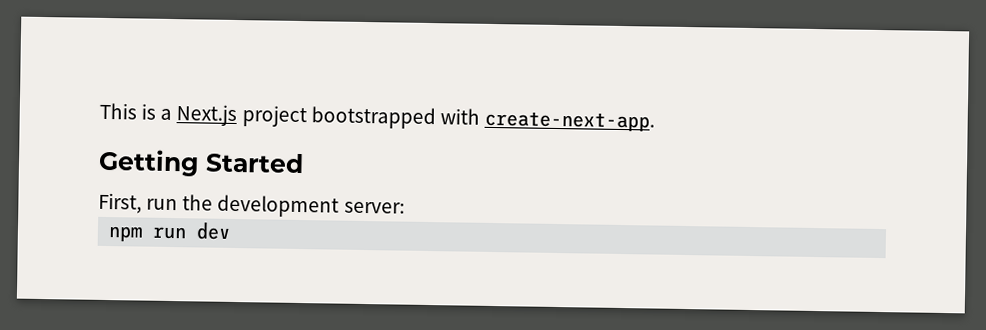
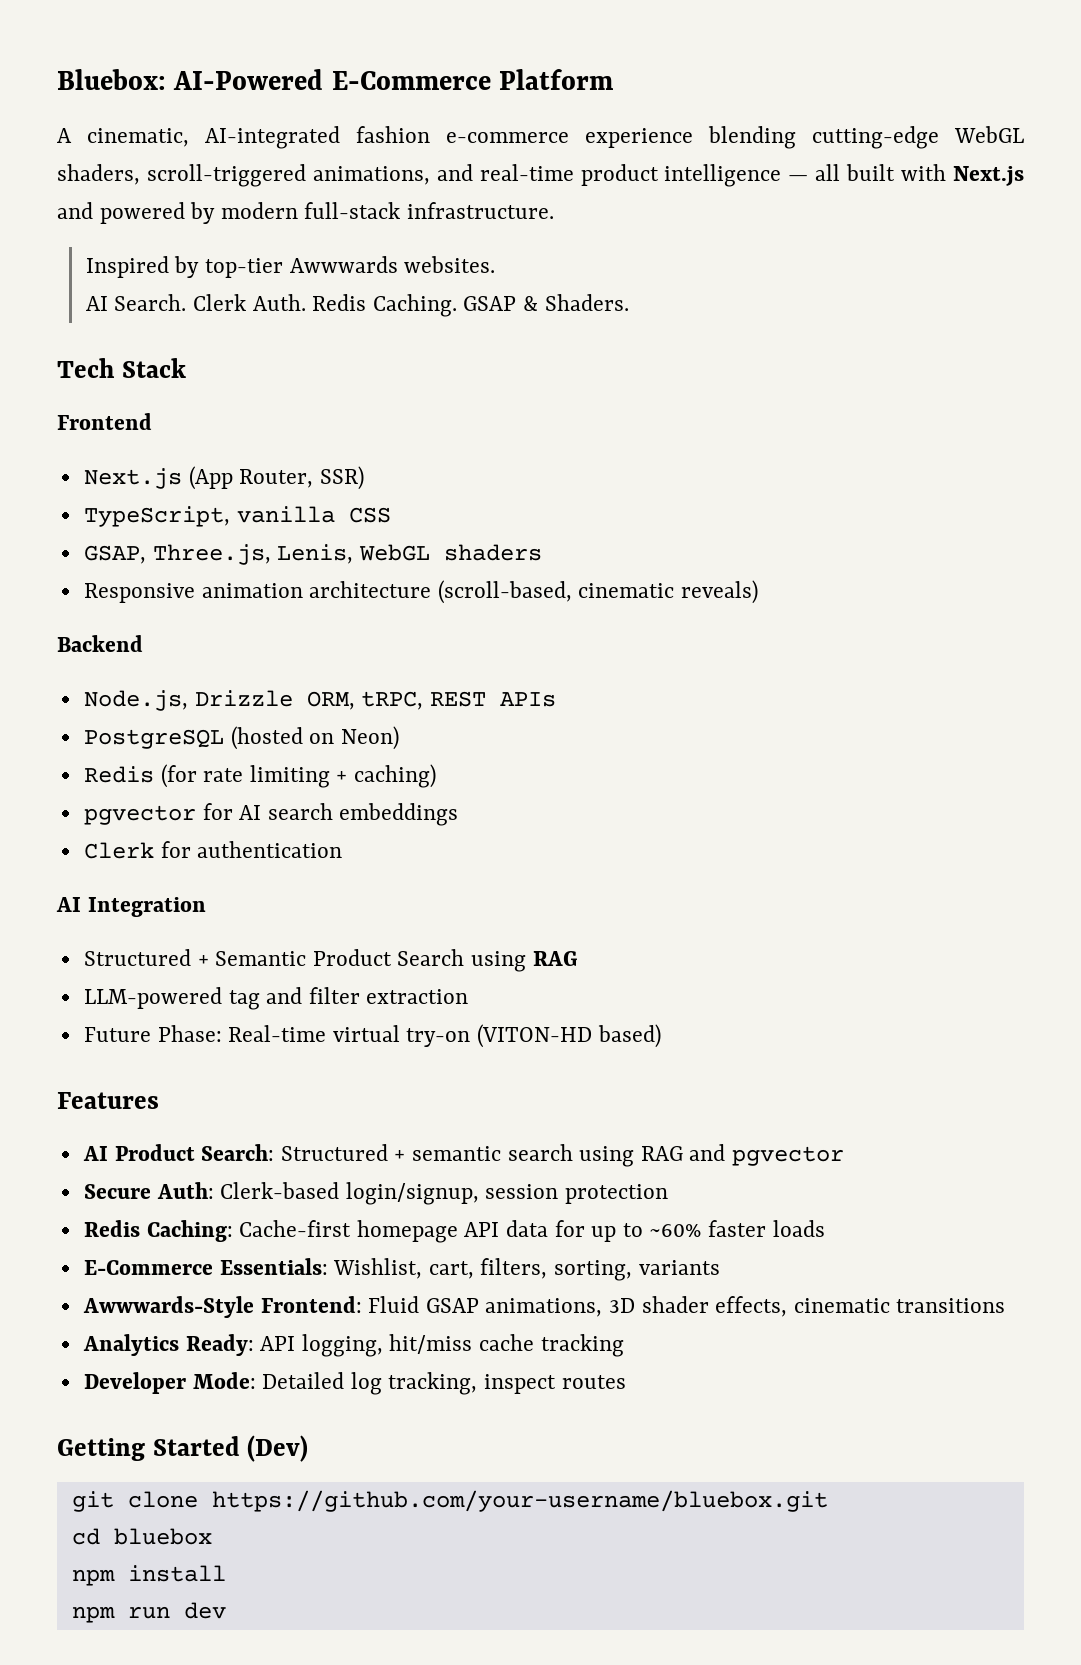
- This is a Next.js project bootstrapped with create-next-app.
- Getting Started
- First, run the development server:
+ Bluebox: AI-Powered E-Commerce Platform
+ A cinematic, AI-integrated fashion e-commerce experience blending cutting-edge WebGL shaders, scroll-triggered animations, and real-time product intelligence — all built with Next.js and powered by modern full-stack infrastructure.
+ Inspired by top-tier Awwwards websites.
+ AI Search. Clerk Auth. Redis Caching. GSAP & Shaders.
+ Tech Stack
+ Frontend
+ Next.js (App Router, SSR)
+ TypeScript, vanilla CSS
+ GSAP, Three.js, Lenis, WebGL shaders
+ Responsive animation architecture (scroll-based, cinematic reveals)
+ Backend
+ Node.js, Drizzle ORM, tRPC, REST APIs
+ PostgreSQL (hosted on Neon)
+ Redis (for rate limiting + caching)
+ pgvector for AI search embeddings
+ Clerk for authentication
+ AI Integration
+ Structured + Semantic Product Search using RAG
+ LLM-powered tag and filter extraction
+ Future Phase: Real-time virtual try-on (VITON-HD based)
+ Features
+ AI Product Search: Structured + semantic search using RAG and pgvector
+ Secure Auth: Clerk-based login/signup, session protection
+ Redis Caching: Cache-first homepage API data for up to ~60% faster loads
+ E-Commerce Essentials: Wishlist, cart, filters, sorting, variants
+ Awwwards-Style Frontend: Fluid GSAP animations, 3D shader effects, cinematic transitions
+ Analytics Ready: API logging, hit/miss cache tracking
+ Developer Mode: Detailed log tracking, inspect routes
+ Getting Started (Dev)
+ git clone https://github.com/your-username/bluebox.git
+ cd bluebox
+ npm install

